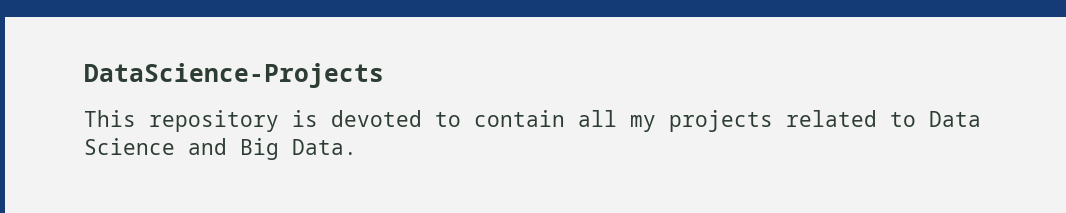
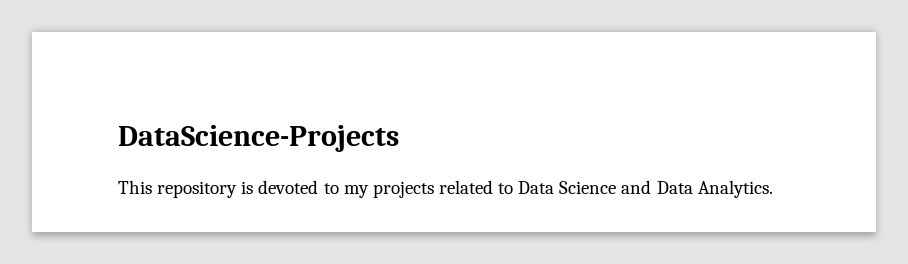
- This repository is devoted to contain all my projects related to Data Science and Big Data.
+ This repository is devoted to my projects related to Data Science and Data Analytics.

